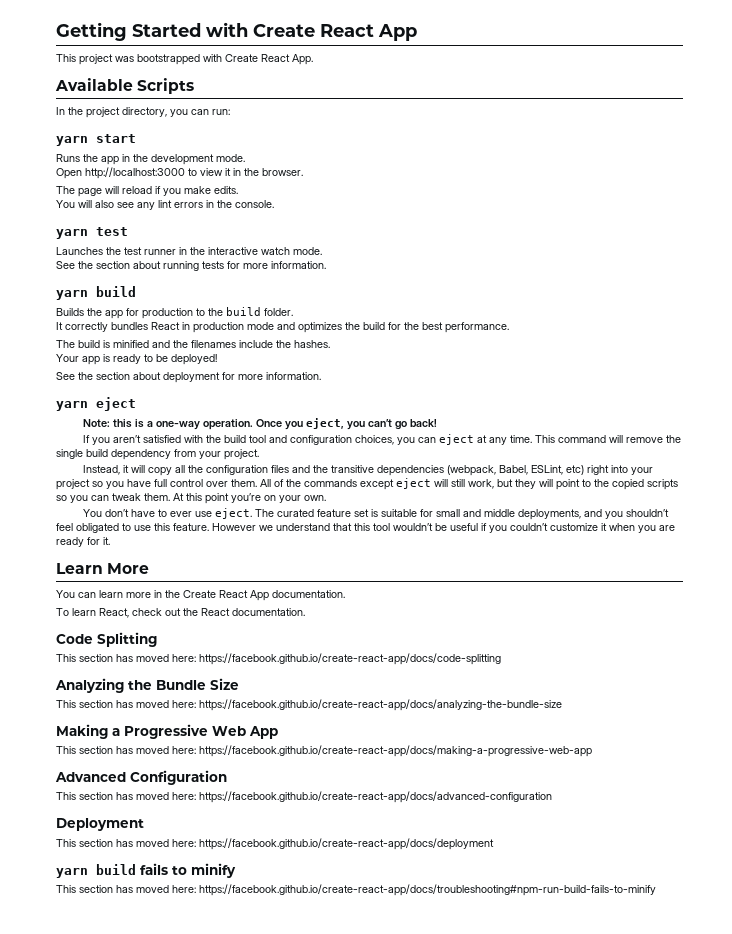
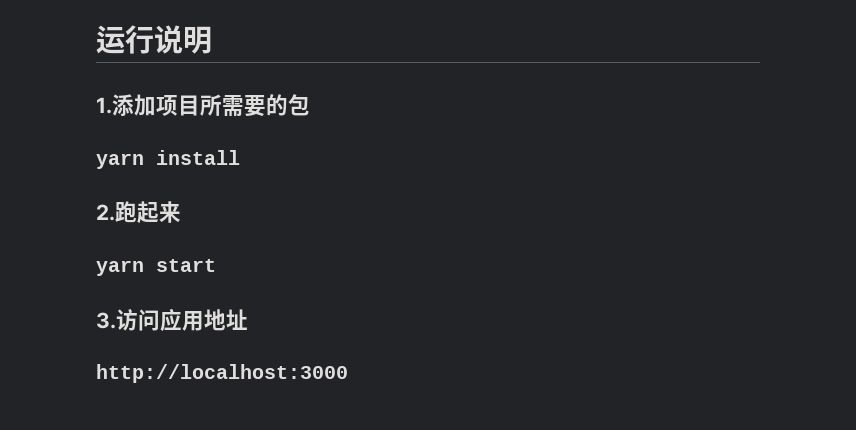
- Getting Started with Create React App
- This project was bootstrapped with Create React App.
- Available Scripts
- In the project directory, you can run:
+ 运行说明
+ 1.添加项目所需要的包
+ yarn install
+ 2.跑起来
  yarn start
- Runs the app in the development mode.
- Open http://localhost:3000 to view it in the browser.
- The page will reload if you make edits.
- You will also see any lint errors in the console.
- yarn test
- Launches the test runner in the interactive watch mode.
- See the section about running tests for more information.
- yarn build
- Builds the app for production to the build folder.
- It correctly bundles React in production mode and optimizes the build for the best performance.
- The build is minified and the filenames include the hashes.
- Your app is ready to be deployed!
- See the section about deployment for more information.
- yarn eject
- Note: this is a one-way operation. Once you eject, you can’t go back!
- If you aren’t satisfied with the build tool and configuration choices, you can eject at any time. This command will remove the single build dependency from your project.
- Instead, it will copy all the configuration files and the transitive dependencies (webpack, Babel, ESLint, etc) right into your project so you have full control over them. All of the commands except eject will still work, but they will point to the copied scripts so you can tweak them. At this point you’re on your own.
- You don’t have to ever use eject. The curated feature set is suitable for small and middle deployments, and you shouldn’t feel obligated to use this feature. However we understand that this tool wouldn’t be useful if you couldn’t customize it when you are ready for it.
- Learn More
- You can learn more in the Create React App documentation.
- To learn React, check out the React documentation.
- Code Splitting
- This section has moved here: https://facebook.github.io/create-react-app/docs/code-splitting
- Analyzing the Bundle Size
- This section has moved here: https://facebook.github.io/create-react-app/docs/analyzing-the-bundle-size
- Making a Progressive Web App
- This section has moved here: https://facebook.github.io/create-react-app/docs/making-a-progressive-web-app
- Advanced Configuration
- This section has moved here: https://facebook.github.io/create-react-app/docs/advanced-configuration
- Deployment
- This section has moved here: https://facebook.github.io/create-react-app/docs/deployment
- yarn build fails to minify
- This section has moved here: https://facebook.github.io/create-react-app/docs/troubleshooting#npm-run-build-fails-to-minify
+ 3.访问应用地址
+ http://localhost:3000

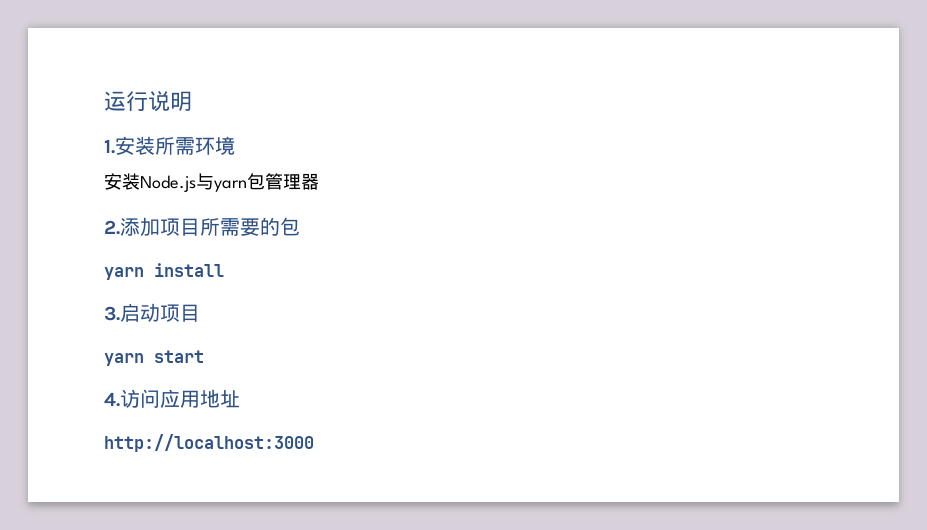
- 1.添加项目所需要的包
+ 1.安装所需环境
+ 安装Node.js与yarn包管理器
+ 2.添加项目所需要的包
- 2.跑起来
+ 3.启动项目
- 3.访问应用地址
+ 4.访问应用地址

